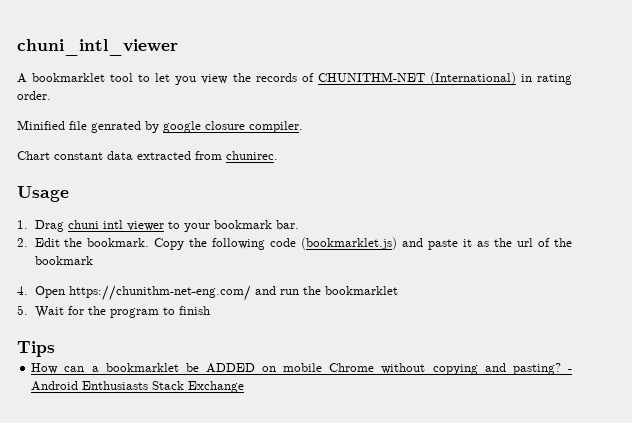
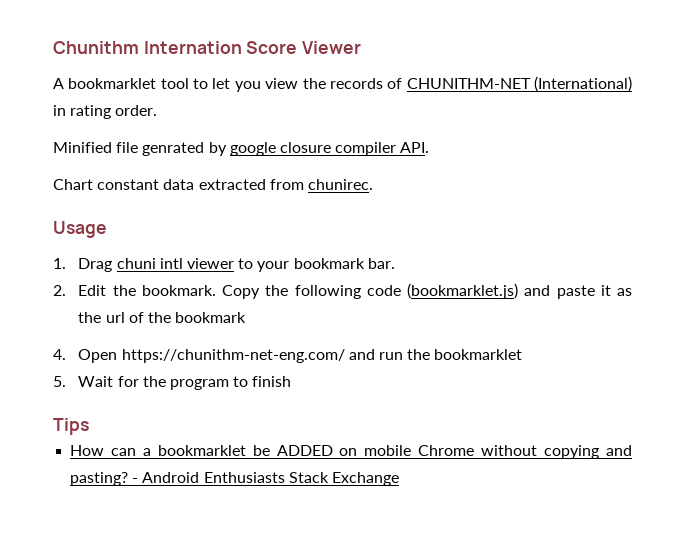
- chuni_intl_viewer
+ Chunithm Internation Score Viewer
- Minified file genrated by google closure compiler.
+ Minified file genrated by google closure compiler API.

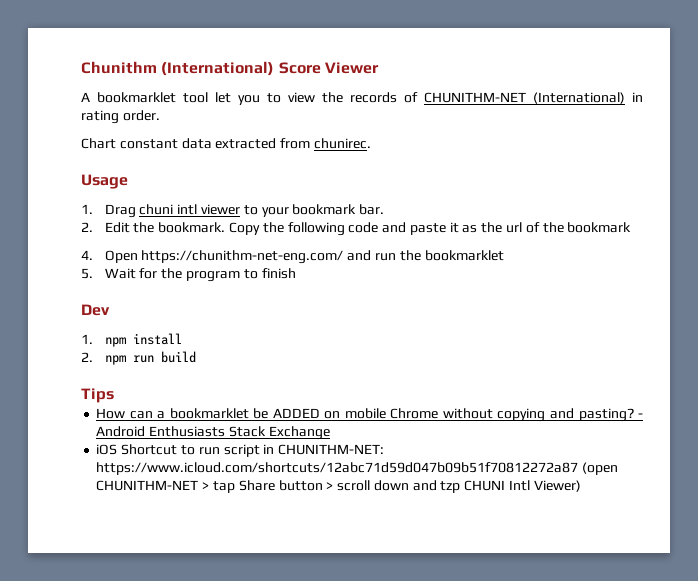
- Chunithm Internation Score Viewer
+ Chunithm (International) Score Viewer
- A bookmarklet tool to let you view the records of CHUNITHM-NET (International) in rating order.
+ A bookmarklet tool let you to view the records of CHUNITHM-NET (International) in rating order.
- Minified file genrated by google closure compiler API.
- Copy the following code (bookmarklet.js) and paste it as the url of the bookmark
+ Copy the following code and paste it as the url of the bookmark
+ Dev
+ 1. npm install
+ 2. npm run build
+ iOS Shortcut to run script in CHUNITHM-NET: https://www.icloud.com/shortcuts/12abc71d59d047b09b51f70812272a87 (open CHUNITHM-NET > tap Share button > scroll down and tzp CHUNI Intl Viewer)

